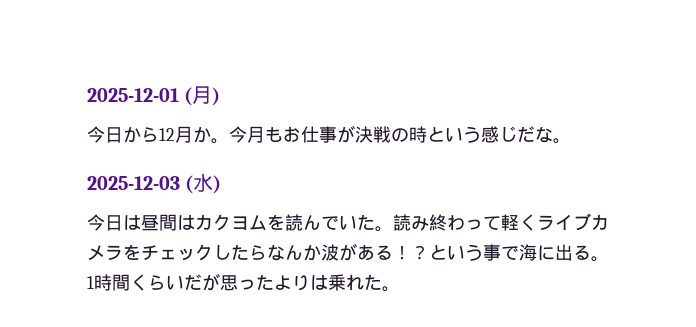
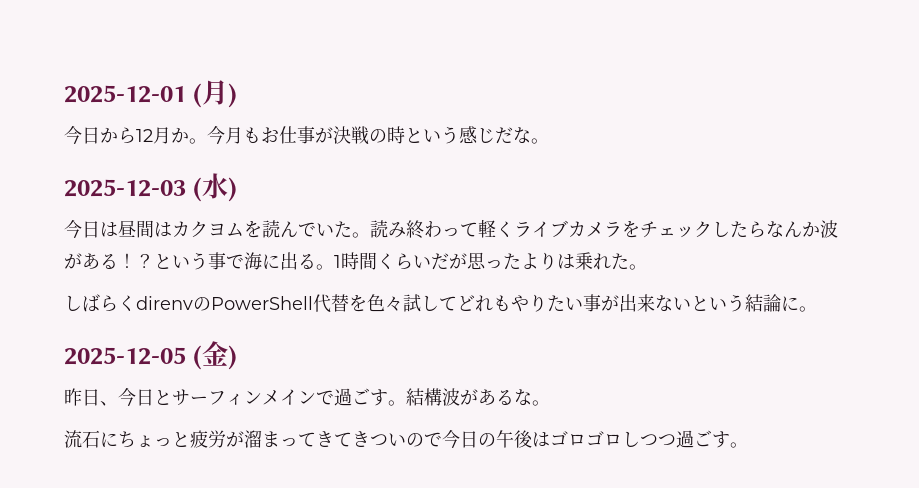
+ しばらくdirenvのPowerShell代替を色々試してどれもやりたい事が出来ないという結論に。
+ 2025-12-05 (金)
+ 昨日、今日とサーフィンメインで過ごす。結構波があるな。
+ 流石にちょっと疲労が溜まってきてきついので今日の午後はゴロゴロしつつ過ごす。

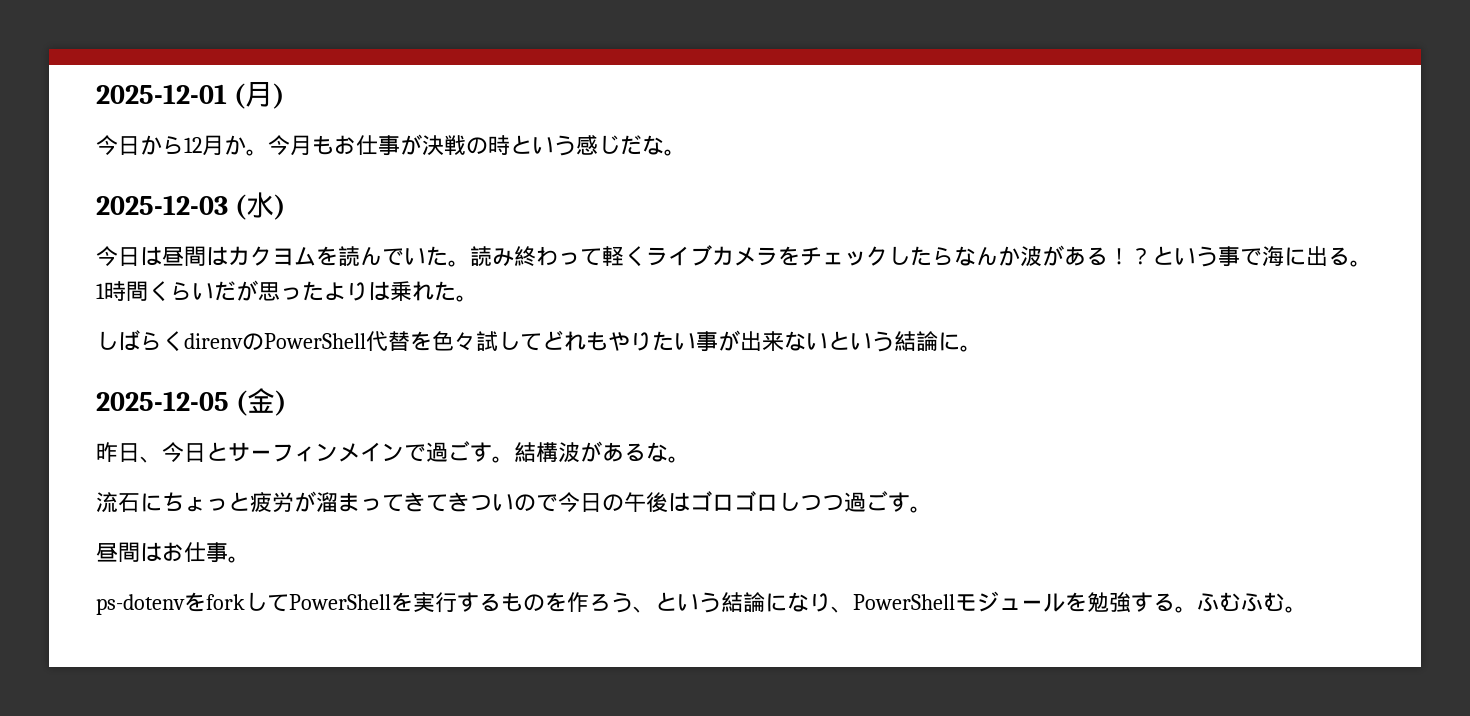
+ 昼間はお仕事。
+ ps-dotenvをforkしてPowerShellを実行するものを作ろう、という結論になり、PowerShellモジュールを勉強する。ふむふむ。

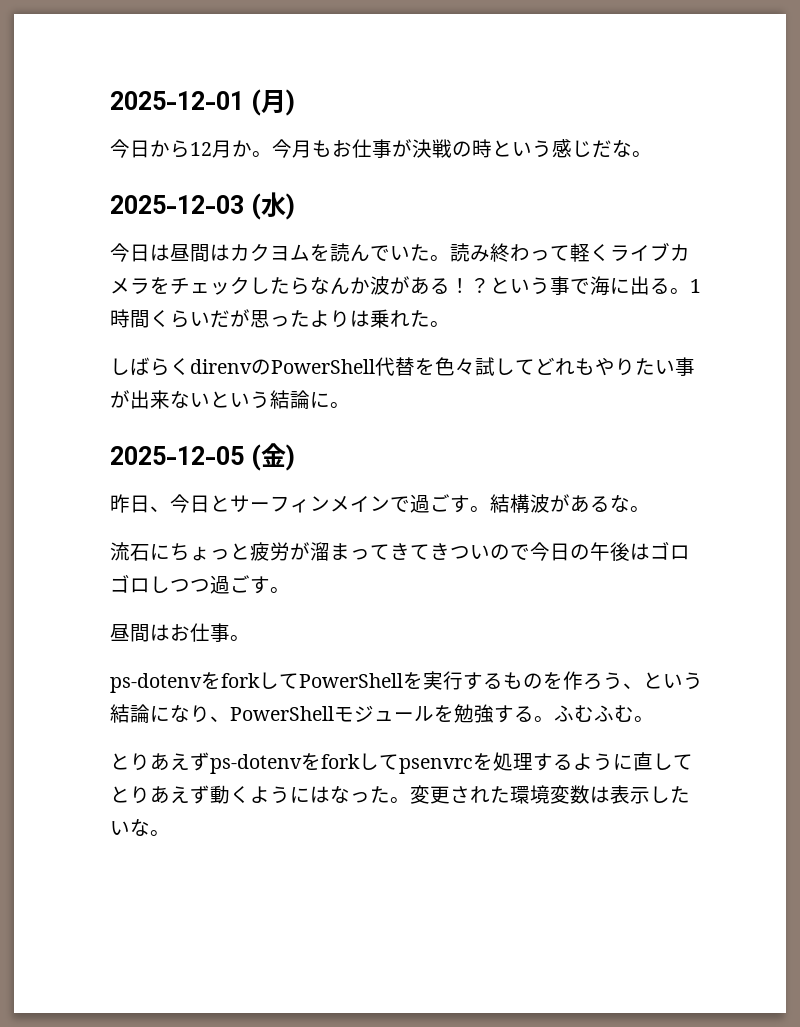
+ とりあえずps-dotenvをforkしてpsenvrcを処理するように直してとりあえず動くようにはなった。変更された環境変数は表示したいな。

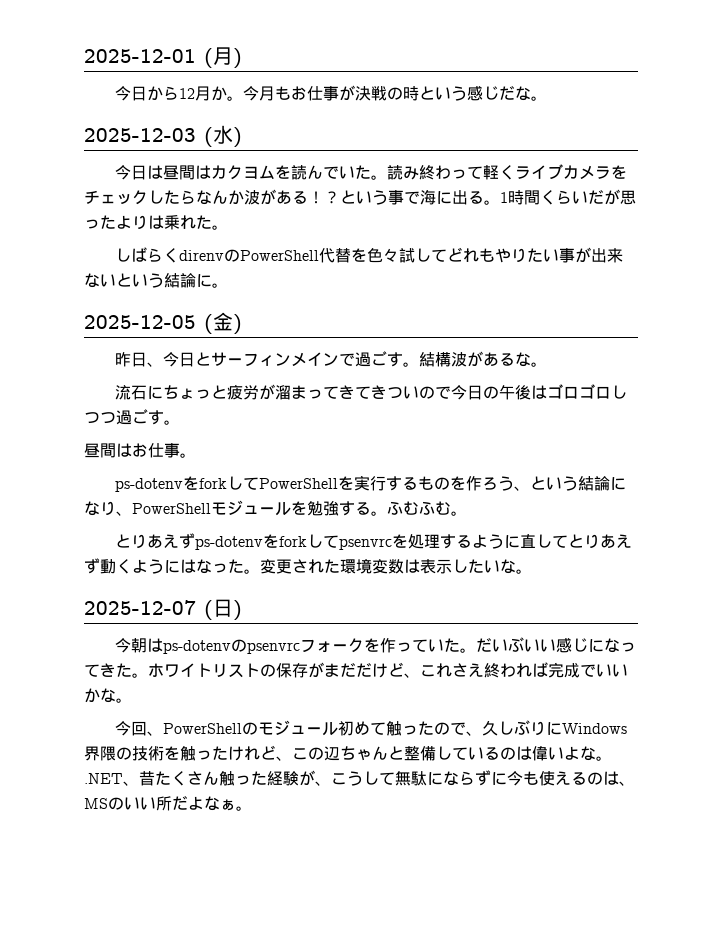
+ 2025-12-07 (日)
+ 今朝はps-dotenvのpsenvrcフォークを作っていた。だいぶいい感じになってきた。ホワイトリストの保存がまだだけど、これさえ終われば完成でいいかな。
+ 今回、PowerShellのモジュール初めて触ったので、久しぶりにWindows界隈の技術を触ったけれど、この辺ちゃんと整備しているのは偉いよな。.NET、昔たくさん触った経験が、こうして無駄にならずに今も使えるのは、MSのいい所だよなぁ。

